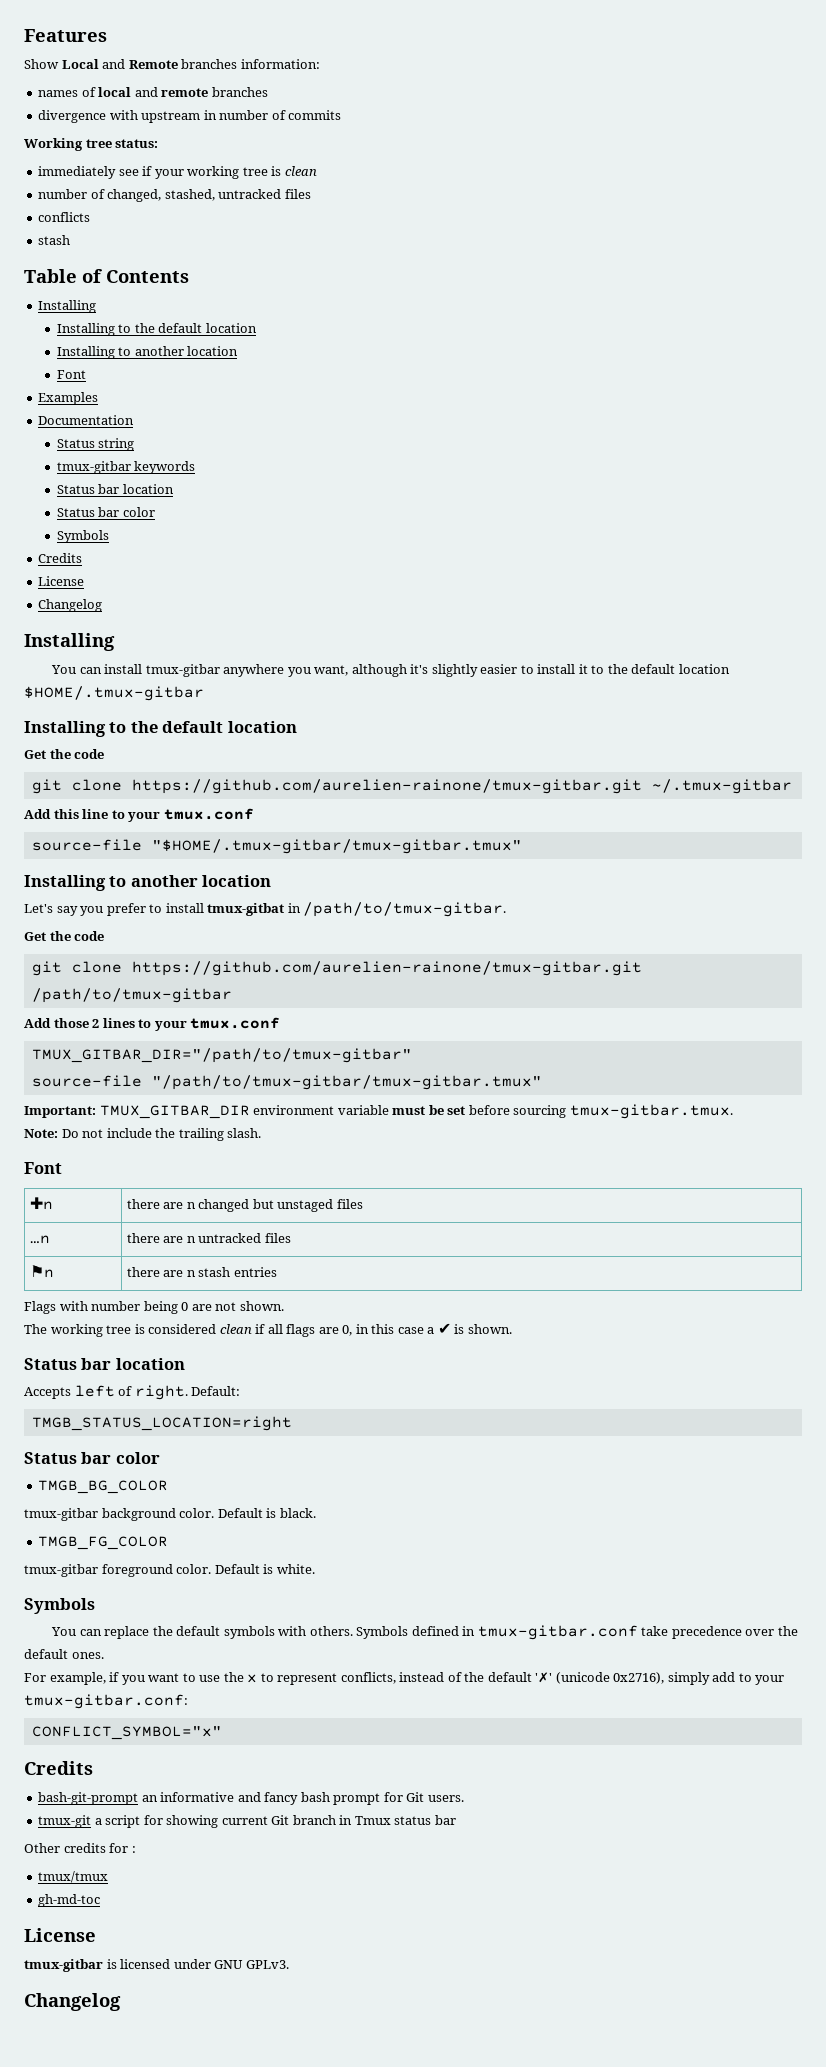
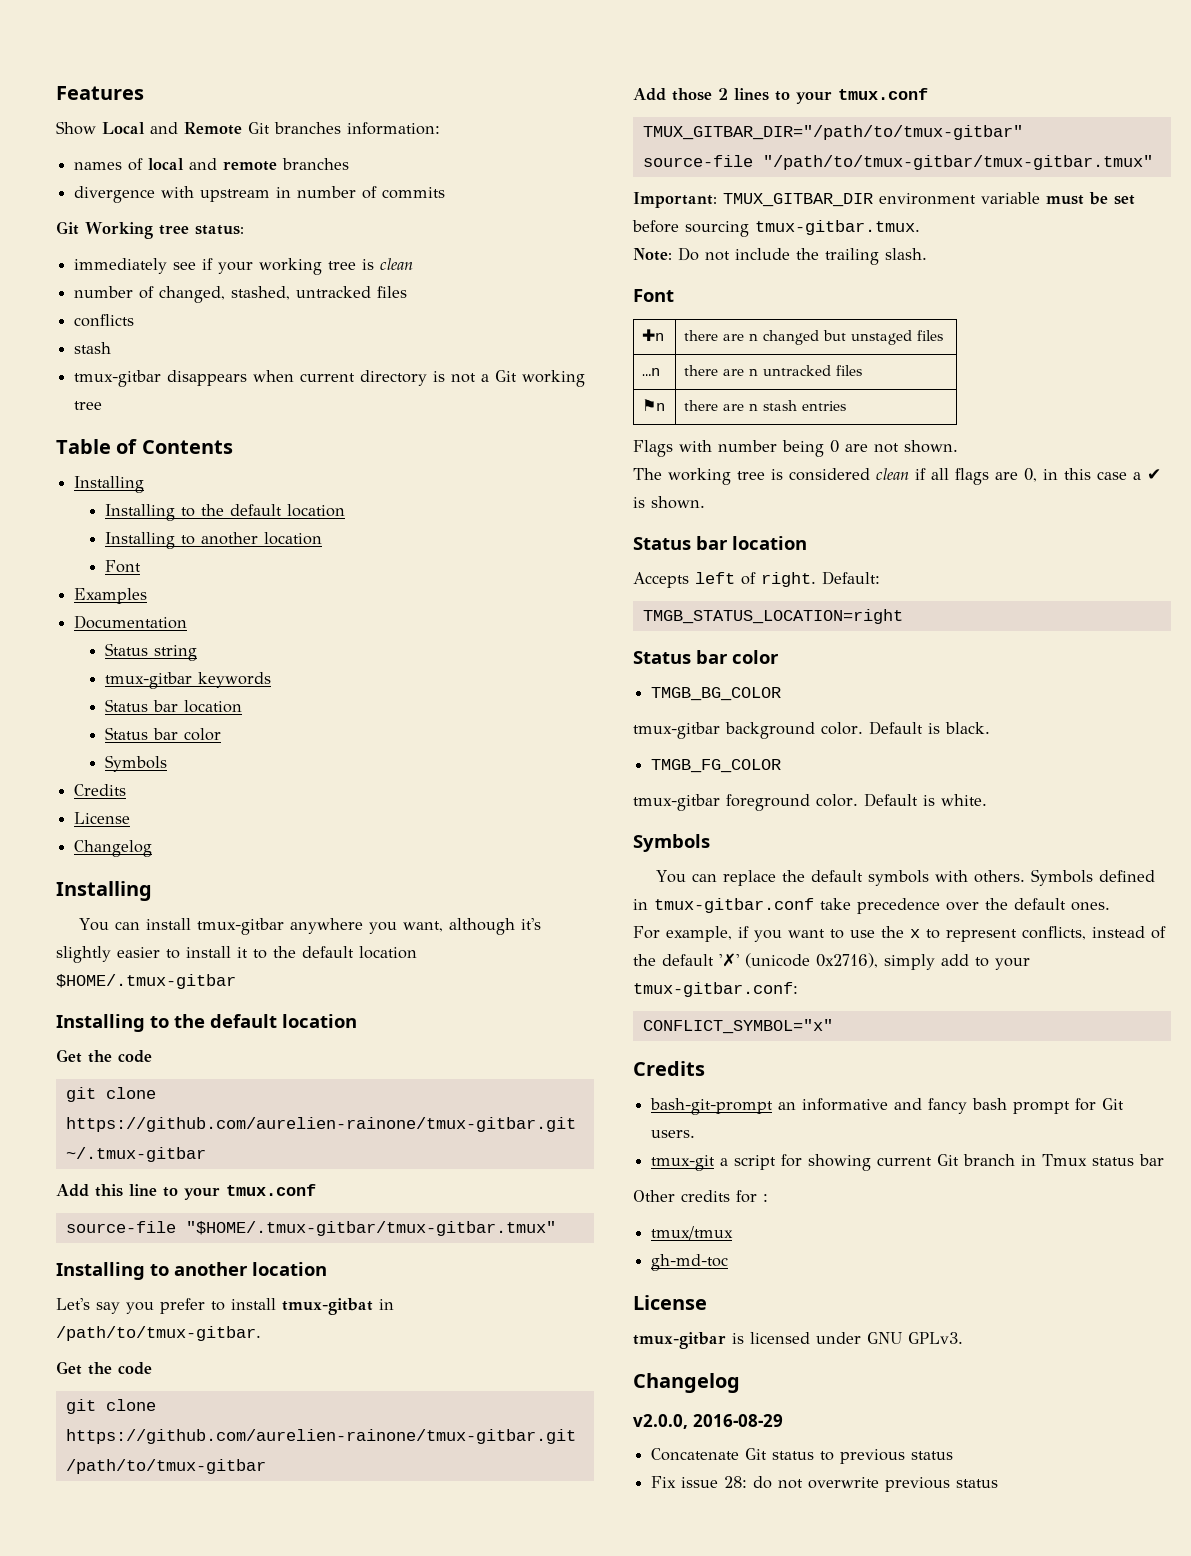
- Show Local and Remote branches information:
+ Show Local and Remote Git branches information:
- Working tree status:
+ Git Working tree status:
+ tmux-gitbar disappears when current directory is not a Git working tree
+ v2.0.0, 2016-08-29
+ Concatenate Git status to previous status
+ Fix issue 28: do not overwrite previous status

